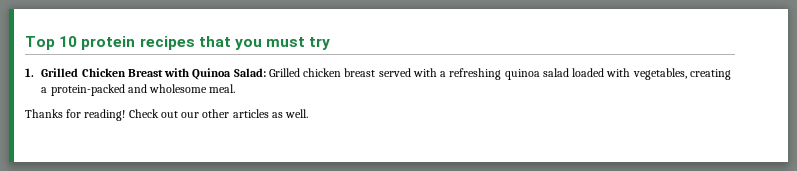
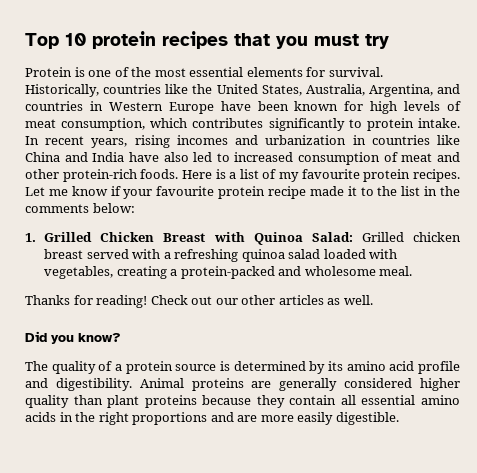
+ Protein is one of the most essential elements for survival. Historically, countries like the United States, Australia, Argentina, and countries in Western Europe have been known for high levels of meat consumption, which contributes significantly to protein intake. In recent years, rising incomes and urbanization in countries like China and India have also led to increased consumption of meat and other protein-rich foods. Here is a list of my favourite protein recipes. Let me know if your favourite protein recipe made it to the list in the comments below:
+ Did you know?
+ The quality of a protein source is determined by its amino acid profile and digestibility. Animal proteins are generally considered higher quality than plant proteins because they contain all essential amino acids in the right proportions and are more easily digestible.

